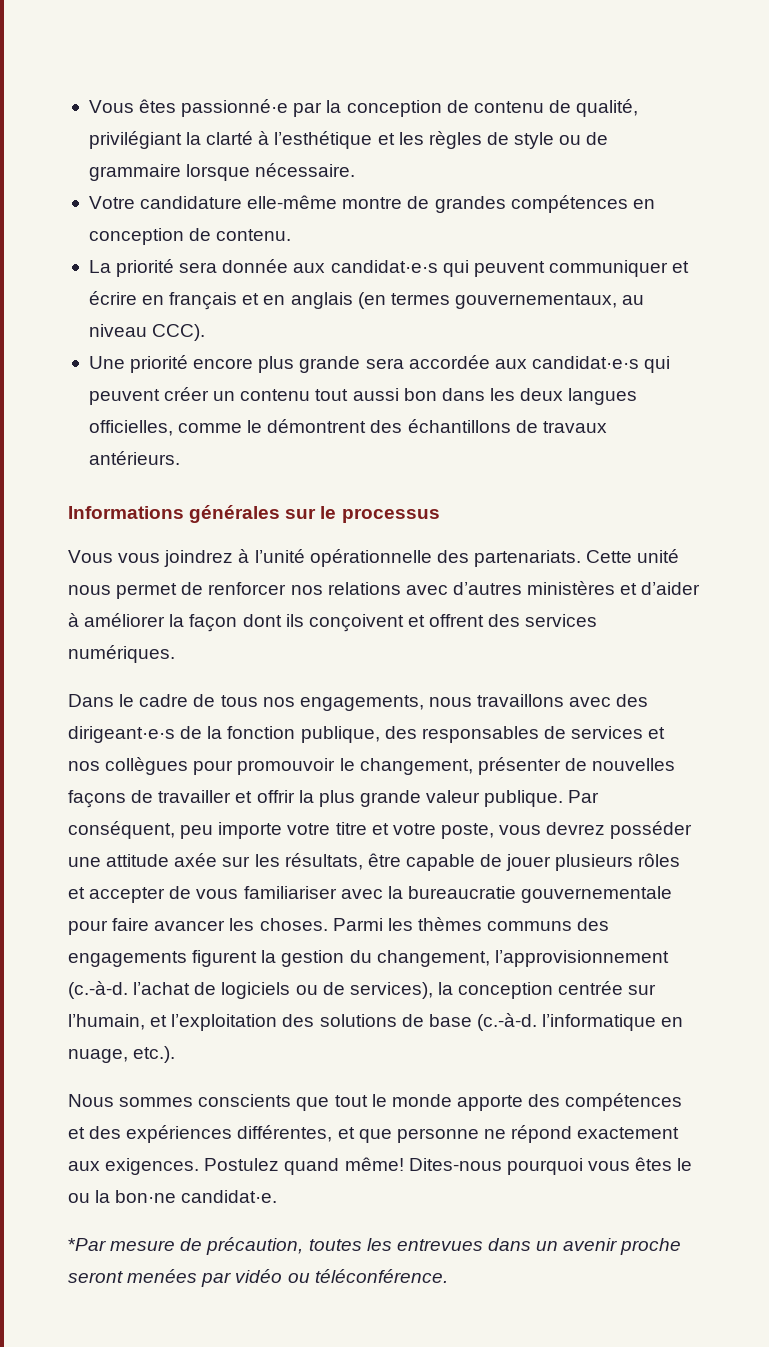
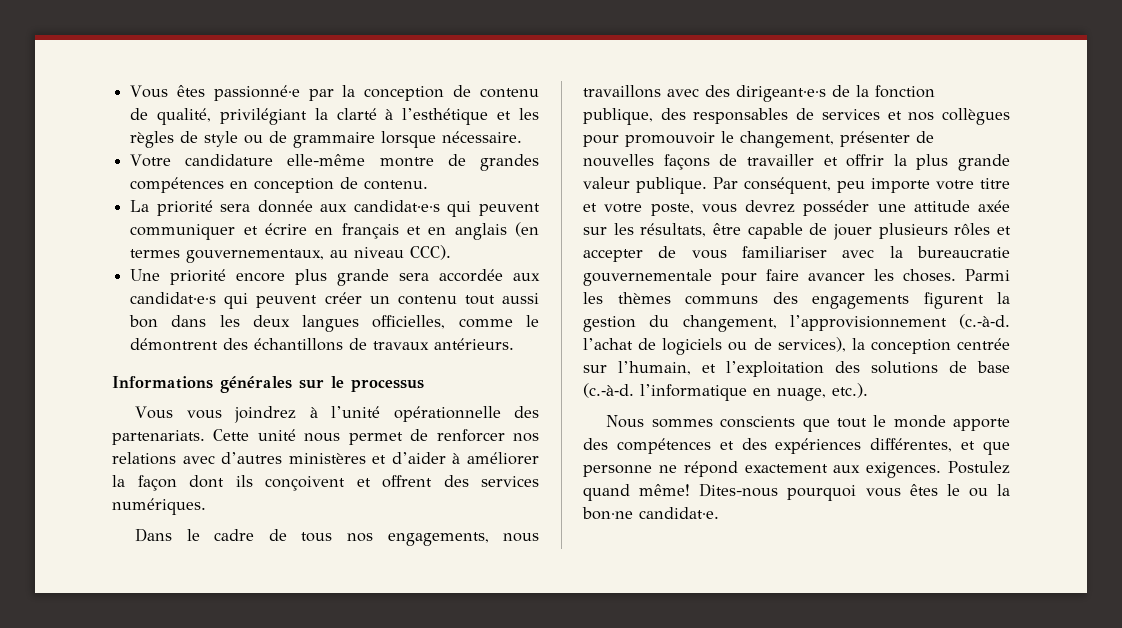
- *Par mesure de précaution, toutes les entrevues dans un avenir proche seront menées par vidéo ou téléconférence.

